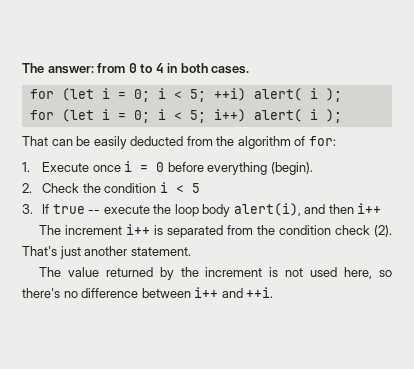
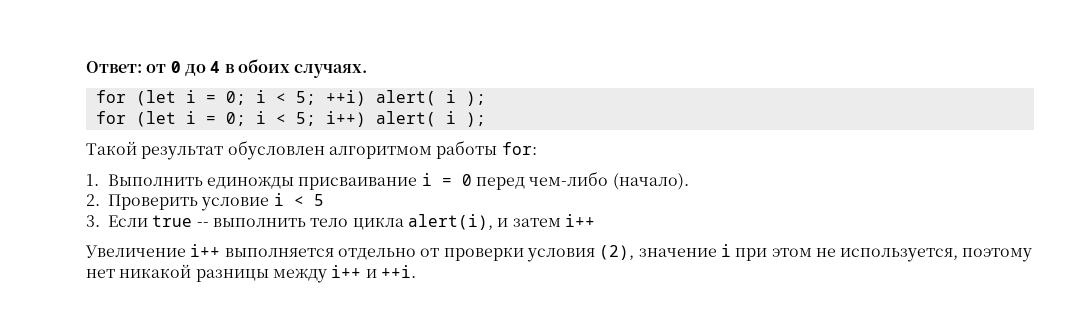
- The answer: from 0 to 4 in both cases.
+ Ответ: от 0 до 4 в обоих случаях.
- That can be easily deducted from the algorithm of for:
- 1. Execute once i = 0 before everything (begin).
- 2. Check the condition i < 5
+ Такой результат обусловлен алгоритмом работы for:
+ 1. Выполнить единожды присваивание i = 0 перед чем-либо (начало).
+ 2. Проверить условие i < 5
- 3. If true -- execute the loop body alert(i), and then i++
- The increment i++ is separated from the condition check (2). That's just another statement.
- The value returned by the increment is not used here, so there's no difference between i++ and ++i.
+ 3. Если true -- выполнить тело цикла alert(i), и затем i++
+ Увеличение i++ выполняется отдельно от проверки условия (2), значение i при этом не используется, поэтому нет никакой разницы между i++ и ++i.

